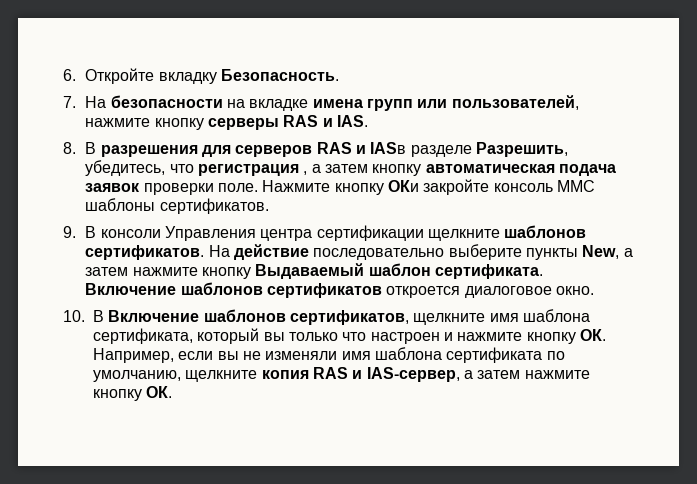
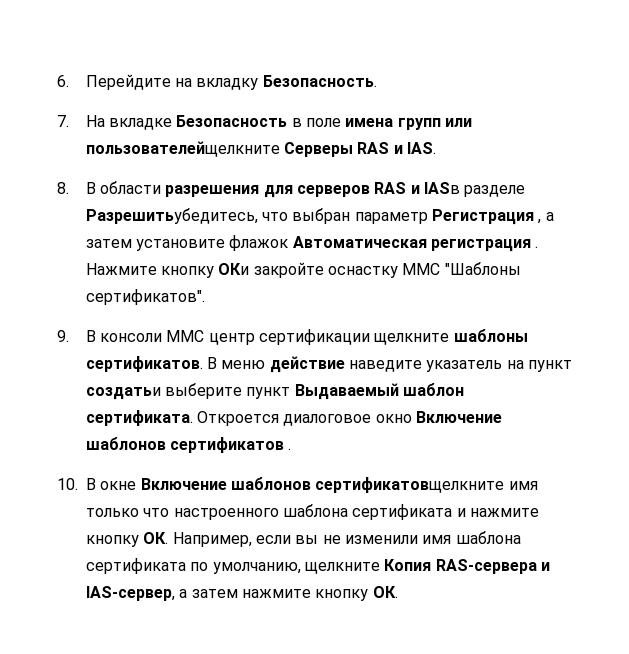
- 6. Откройте вкладку Безопасность.
+ 6. Перейдите на вкладку Безопасность.
- 7. На безопасности на вкладке имена групп или пользователей, нажмите кнопку серверы RAS и IAS.
+ 7. На вкладке Безопасность в поле имена групп или пользователейщелкните Серверы RAS и IAS.
- 8. В разрешения для серверов RAS и IASв разделе Разрешить, убедитесь, что регистрация , а затем кнопку автоматическая подача заявок проверки поле. Нажмите кнопку ОКи закройте консоль MMC шаблоны сертификатов.
- 9. В консоли Управления центра сертификации щелкните шаблонов сертификатов. На действие последовательно выберите пункты New, а затем нажмите кнопку Выдаваемый шаблон сертификата. Включение шаблонов сертификатов откроется диалоговое окно.
+ 8. В области разрешения для серверов RAS и IASв разделе Разрешитьубедитесь, что выбран параметр Регистрация , а затем установите флажок Автоматическая регистрация . Нажмите кнопку ОКи закройте оснастку MMC "Шаблоны сертификатов".
+ 9. В консоли MMC центр сертификации щелкните шаблоны сертификатов. В меню действие наведите указатель на пункт создатьи выберите пункт Выдаваемый шаблон сертификата. Откроется диалоговое окно Включение шаблонов сертификатов .
- 10. В Включение шаблонов сертификатов, щелкните имя шаблона сертификата, который вы только что настроен и нажмите кнопку ОК. Например, если вы не изменяли имя шаблона сертификата по умолчанию, щелкните копия RAS и IAS-сервер, а затем нажмите кнопку ОК.
+ 10. В окне Включение шаблонов сертификатовщелкните имя только что настроенного шаблона сертификата и нажмите кнопку ОК. Например, если вы не изменили имя шаблона сертификата по умолчанию, щелкните Копия RAS-сервера и IAS-сервер, а затем нажмите кнопку ОК.

